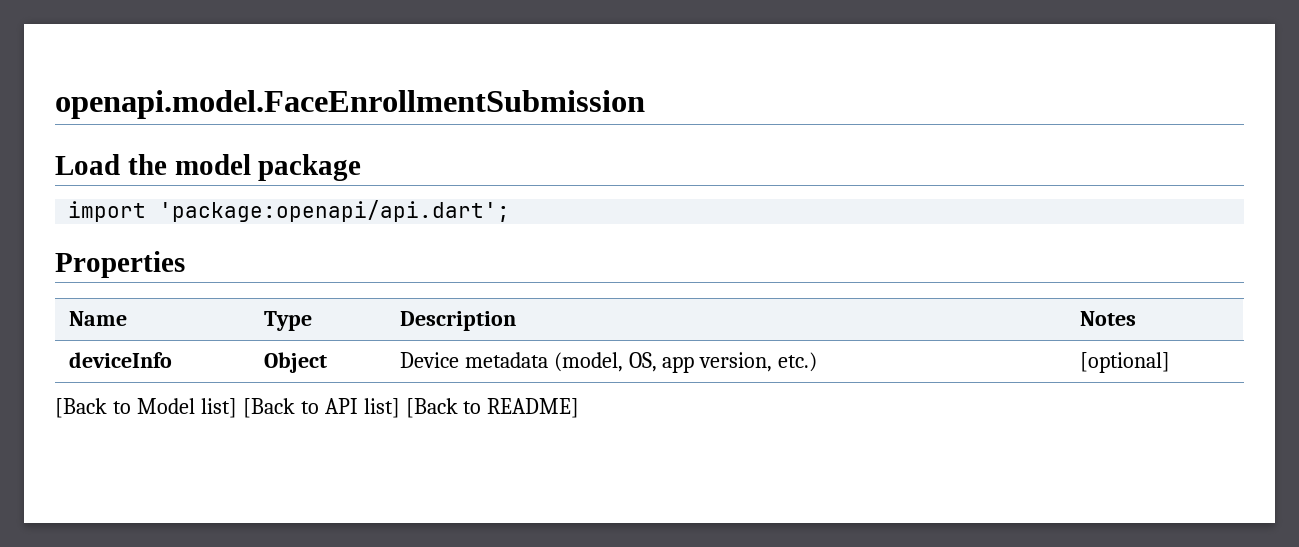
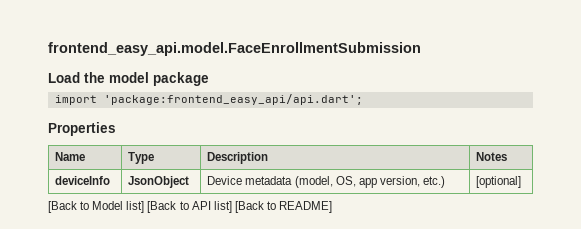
- openapi.model.FaceEnrollmentSubmission
+ frontend_easy_api.model.FaceEnrollmentSubmission
- import 'package:openapi/api.dart';
+ import 'package:frontend_easy_api/api.dart';
- deviceInfo | Object | Device metadata (model, OS, app version, etc.) | [optional]
+ deviceInfo | JsonObject | Device metadata (model, OS, app version, etc.) | [optional]

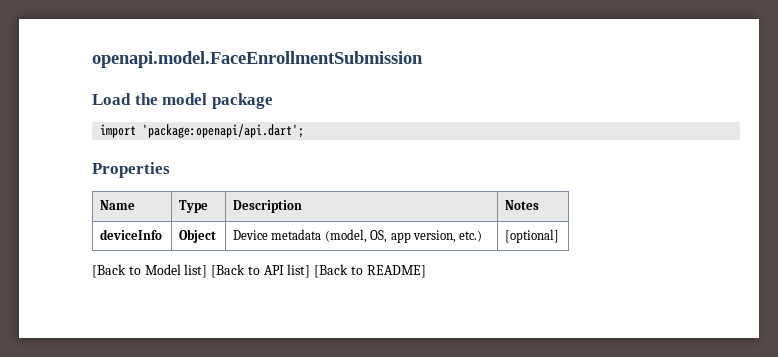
- frontend_easy_api.model.FaceEnrollmentSubmission
+ openapi.model.FaceEnrollmentSubmission
- import 'package:frontend_easy_api/api.dart';
+ import 'package:openapi/api.dart';
- deviceInfo | JsonObject | Device metadata (model, OS, app version, etc.) | [optional]
+ deviceInfo | Object | Device metadata (model, OS, app version, etc.) | [optional]

